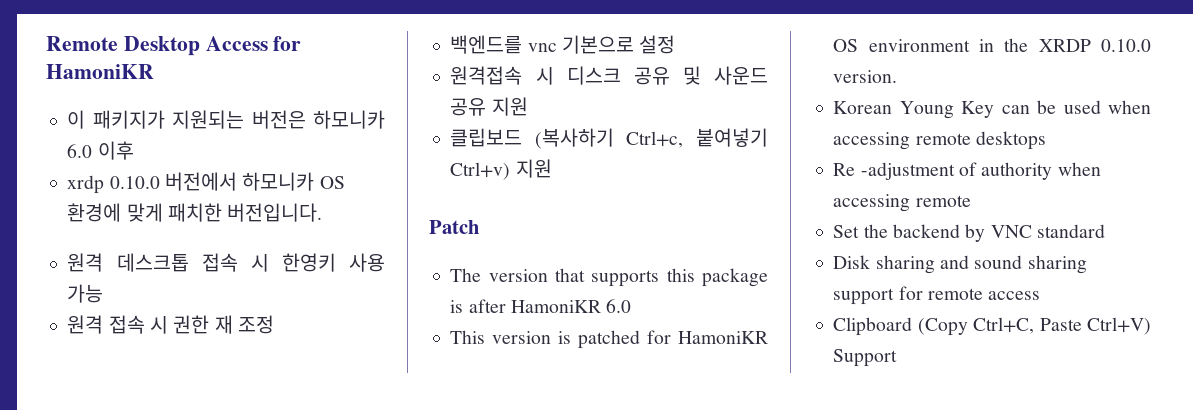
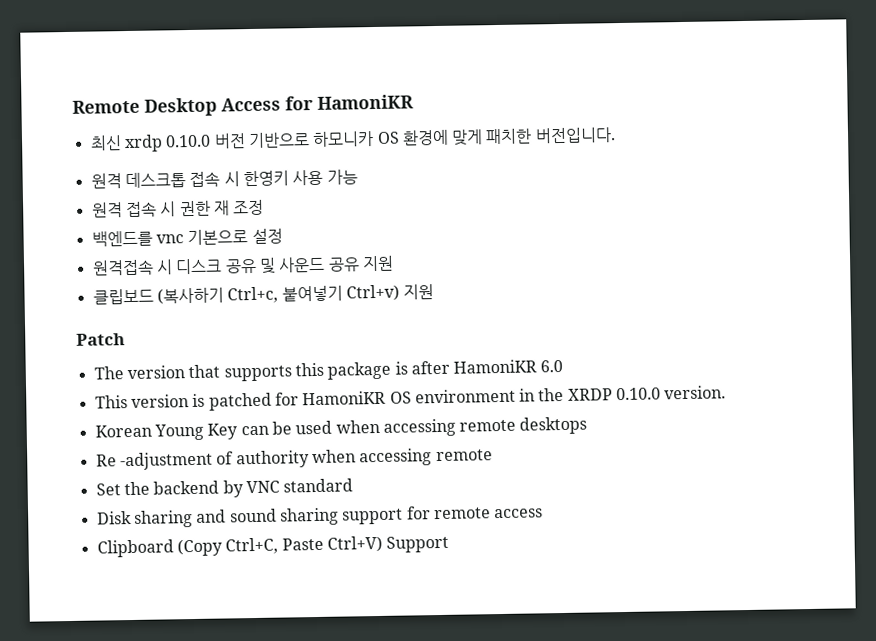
- 이 패키지가 지원되는 버전은 하모니카 6.0 이후
- xrdp 0.10.0 버전에서 하모니카 OS 환경에 맞게 패치한 버전입니다.
+ 최신 xrdp 0.10.0 버전 기반으로 하모니카 OS 환경에 맞게 패치한 버전입니다.

